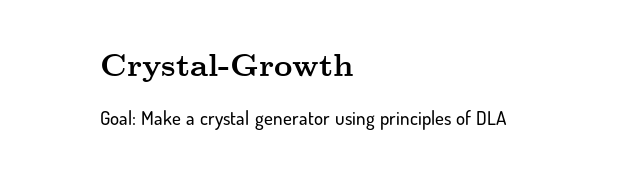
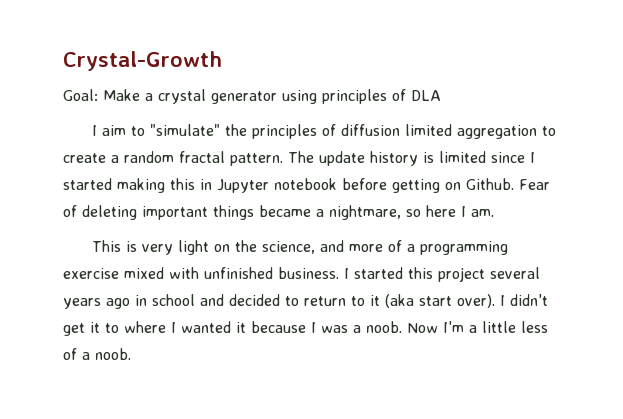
+ I aim to "simulate" the principles of diffusion limited aggregation to create a random fractal pattern. The update history is limited since I started making this in Jupyter notebook before getting on Github. Fear of deleting important things became a nightmare, so here I am.
+ This is very light on the science, and more of a programming exercise mixed with unfinished business. I started this project several years ago in school and decided to return to it (aka start over). I didn't get it to where I wanted it because I was a noob. Now I'm a little less of a noob.

